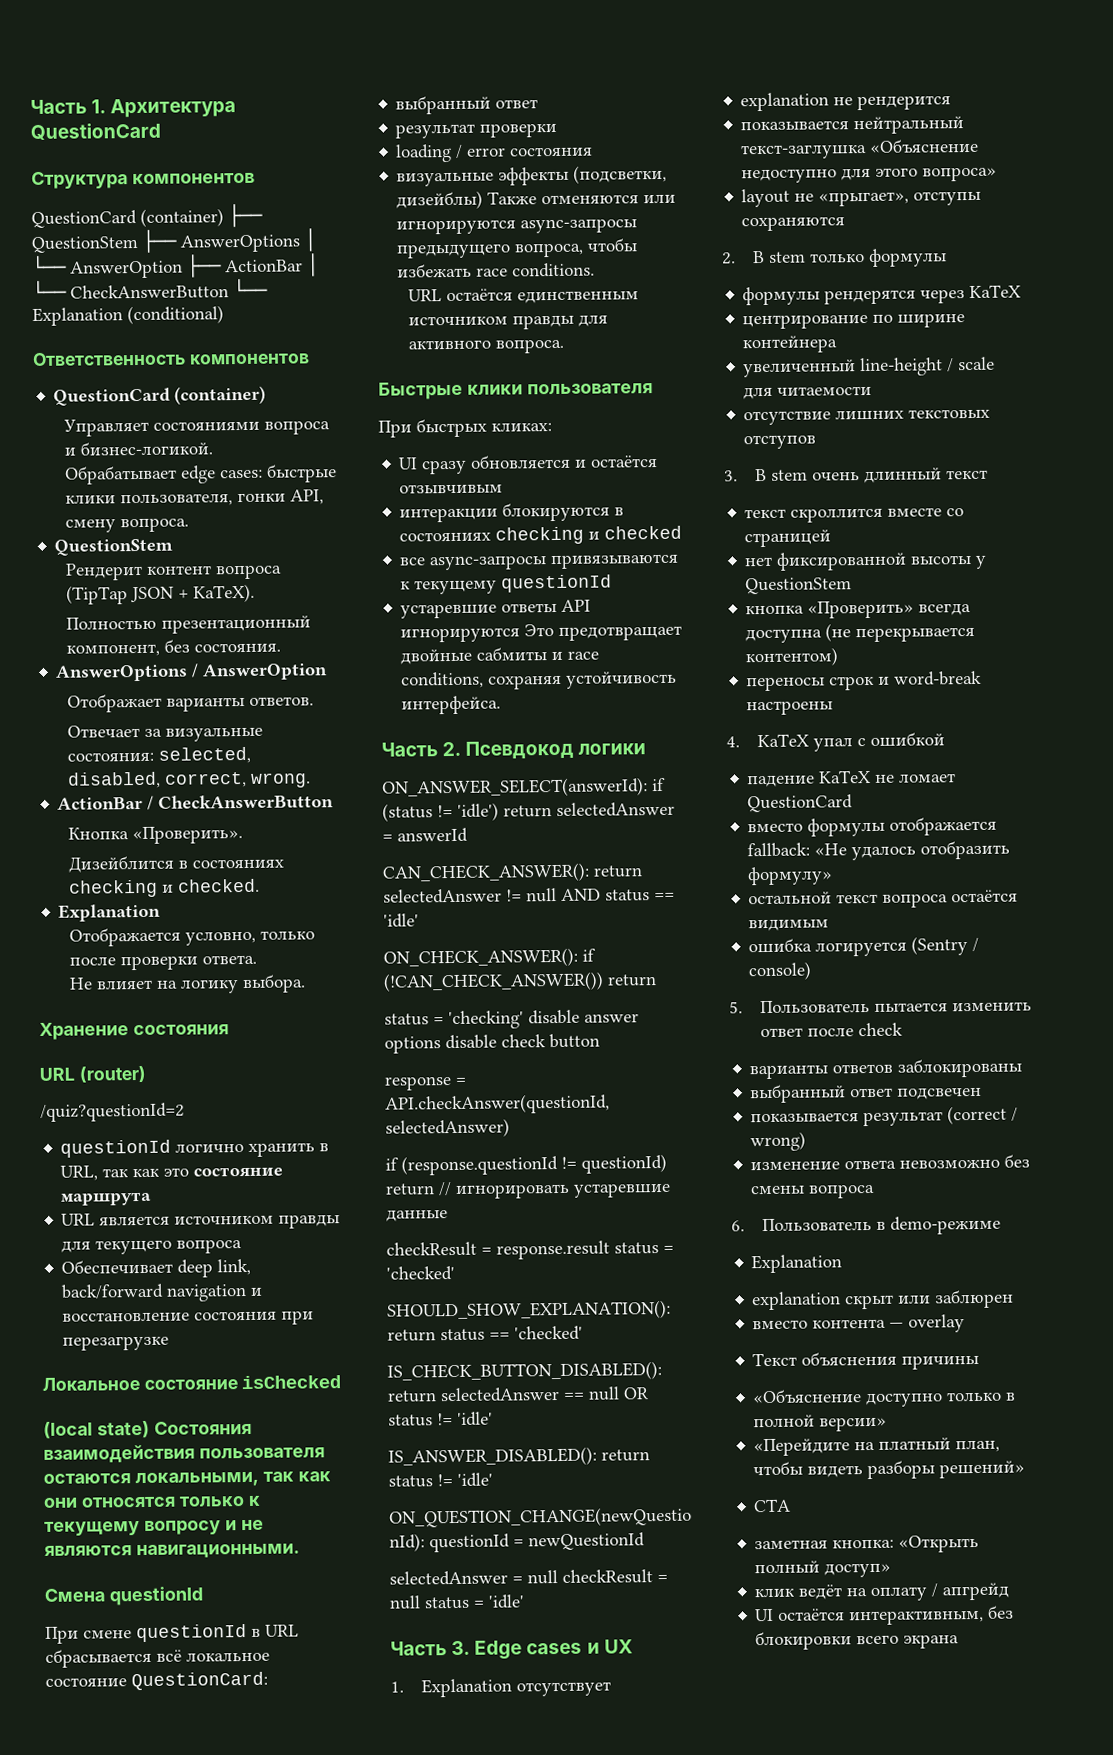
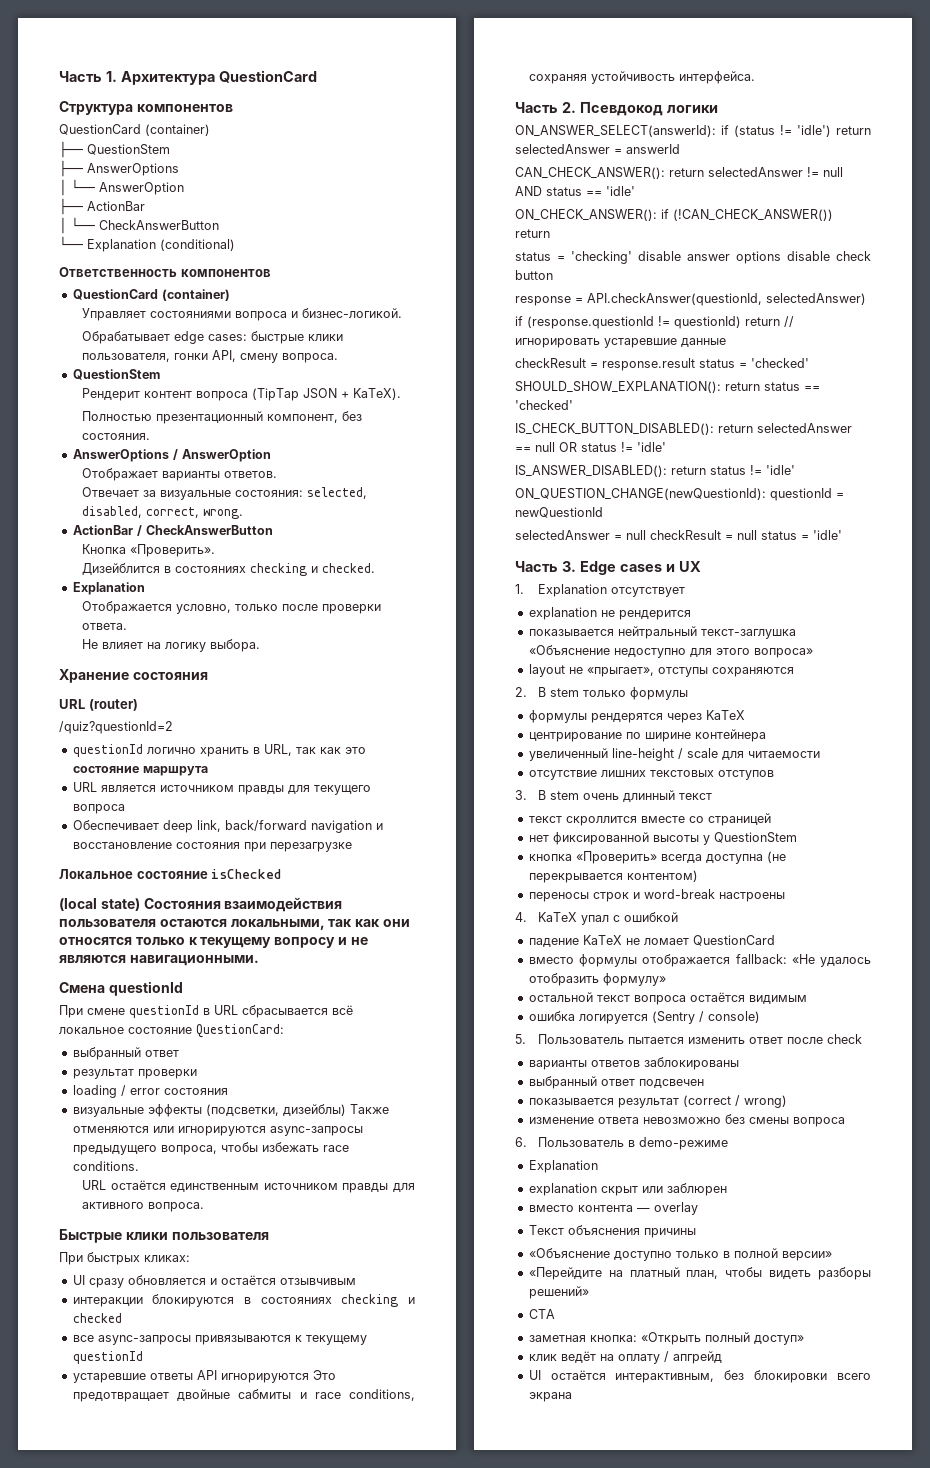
  Структура компонентов
- QuestionCard (container) ├── QuestionStem ├── AnswerOptions │ └── AnswerOption ├── ActionBar │ └── CheckAnswerButton └── Explanation (conditional)
+ QuestionCard (container)
+ ├── QuestionStem
+ ├── AnswerOptions
+ │ └── AnswerOption
+ ├── ActionBar
+ │ └── CheckAnswerButton
+ └── Explanation (conditional)

